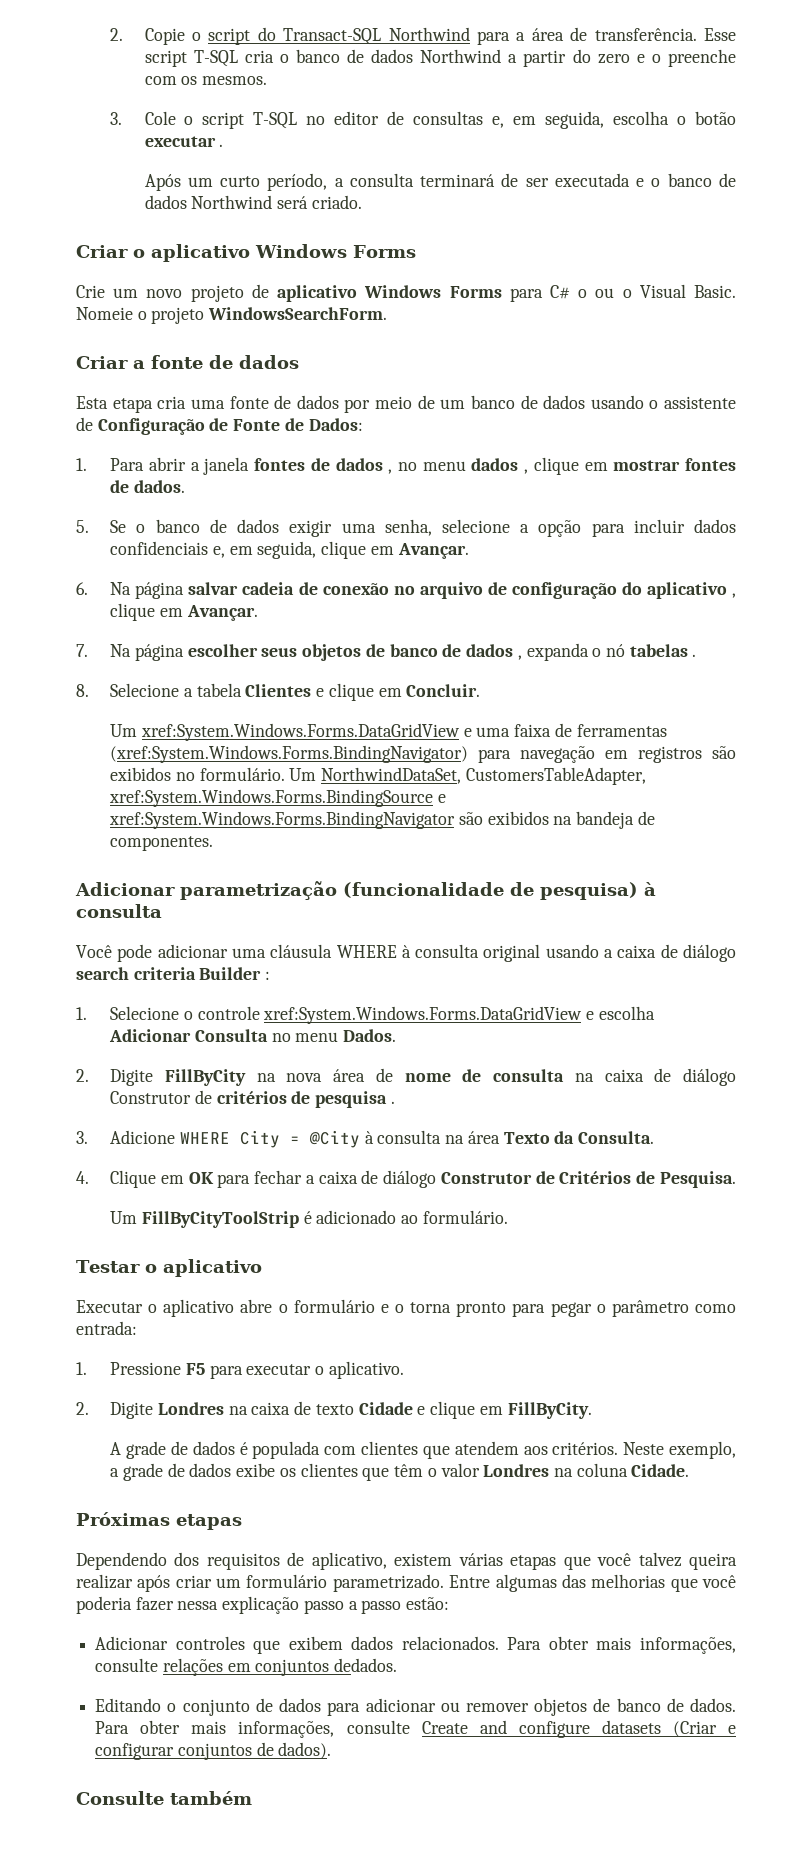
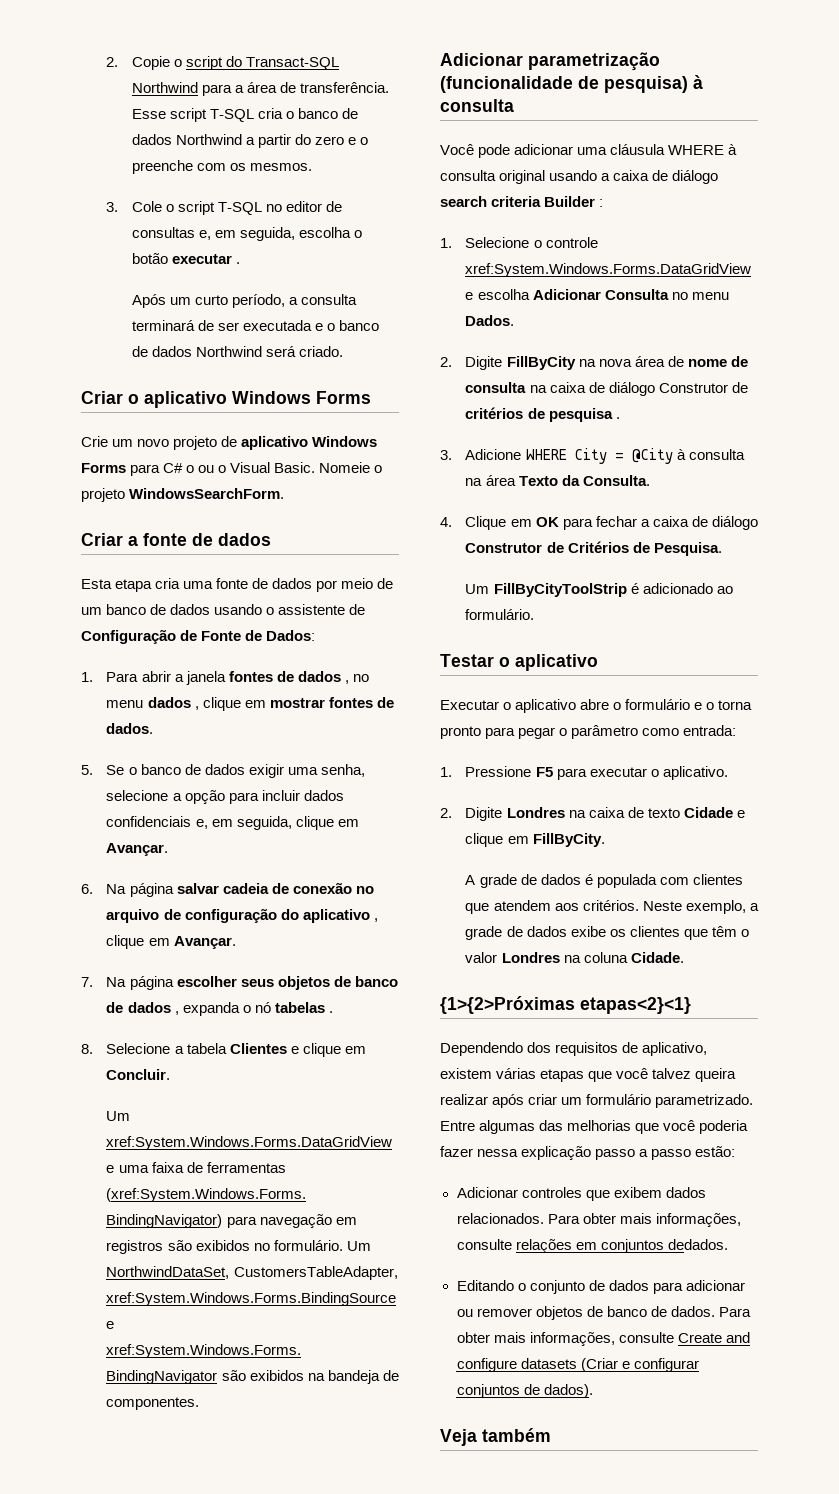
- Próximas etapas
+ {1>{2>Próximas etapas<2}<1}
- Consulte também
+ Veja também

